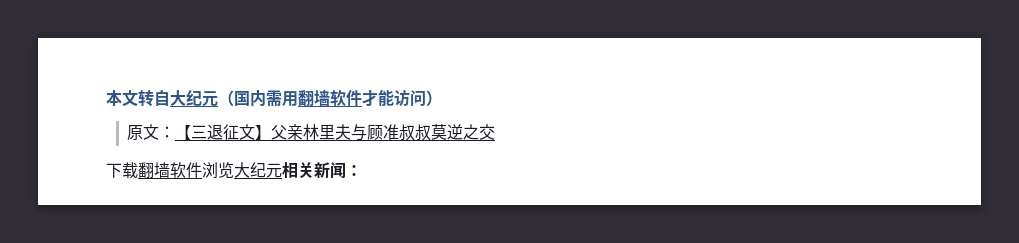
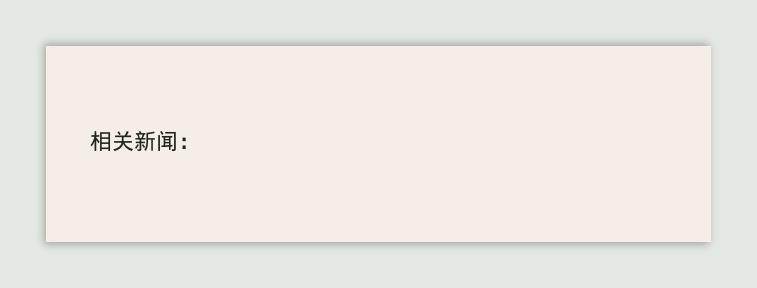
- 本文转自大纪元（国内需用翻墙软件才能访问）
- 原文：【三退征文】父亲林里夫与顾准叔叔莫逆之交
- 下载翻墙软件浏览大纪元相关新闻：
+ 相关新闻：

